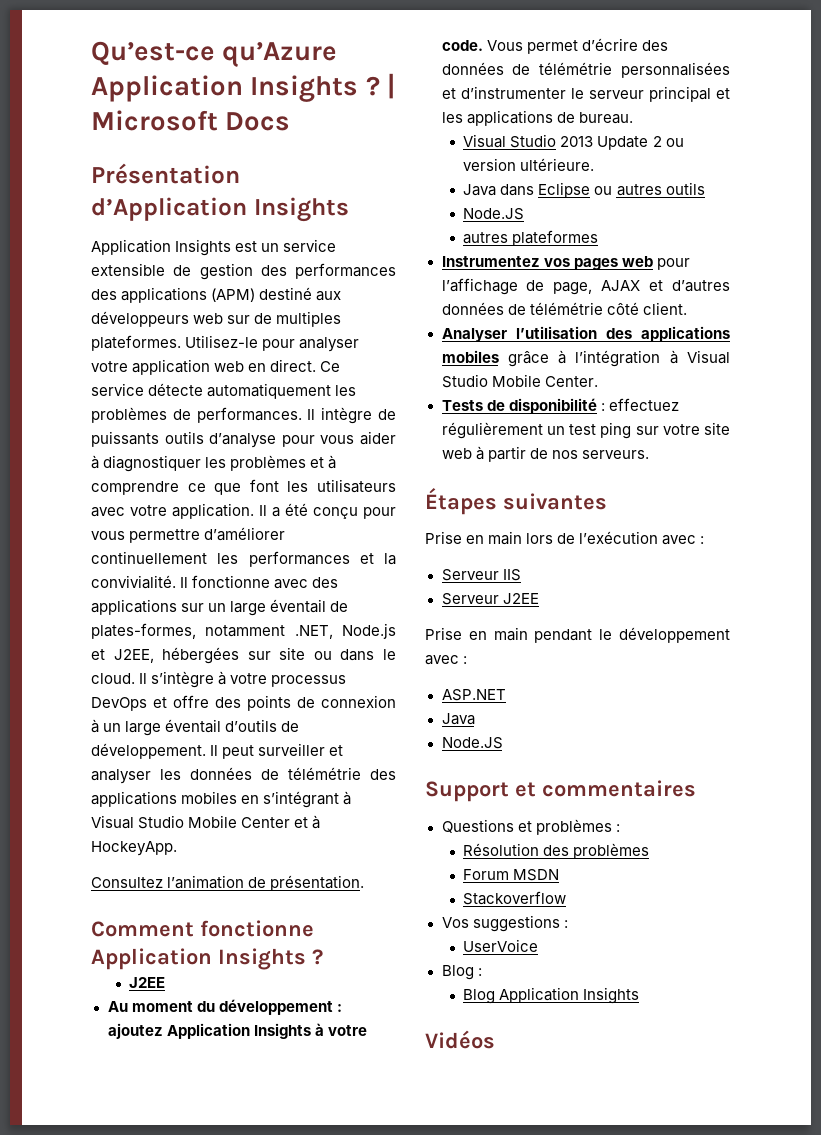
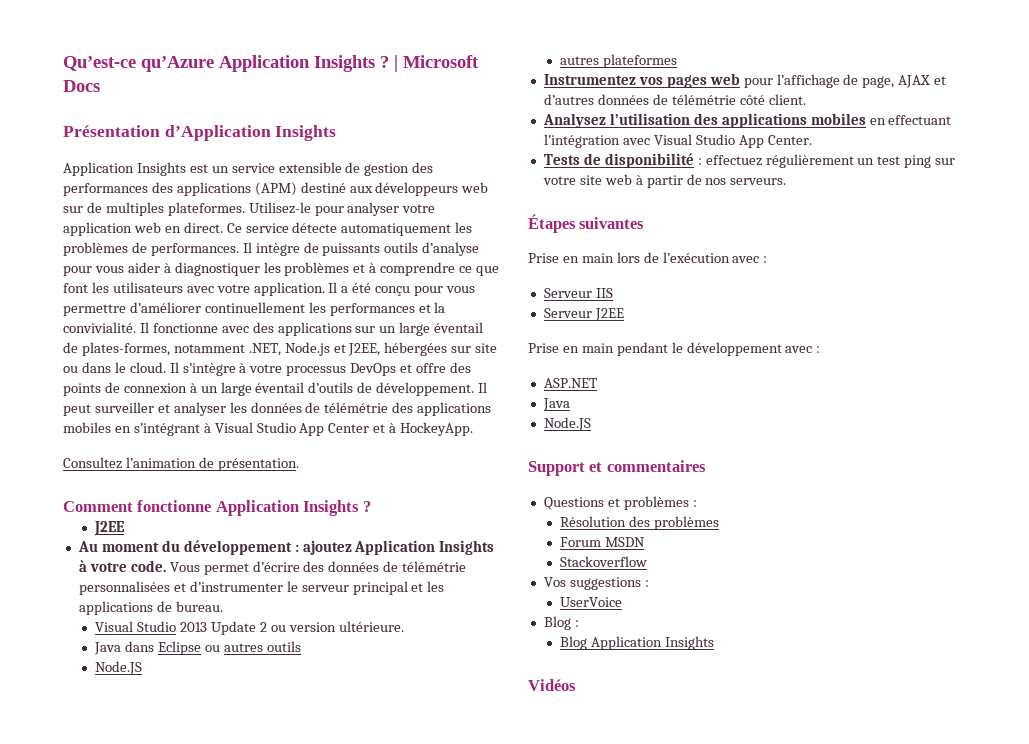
- Il peut surveiller et analyser les données de télémétrie des applications mobiles en s’intégrant à Visual Studio Mobile Center et à HockeyApp.
+ Il peut surveiller et analyser les données de télémétrie des applications mobiles en s’intégrant à Visual Studio App Center et à HockeyApp.
- Analyser l’utilisation des applications mobiles grâce à l’intégration à Visual Studio Mobile Center.
+ Analysez l’utilisation des applications mobiles en effectuant l’intégration avec Visual Studio App Center.

